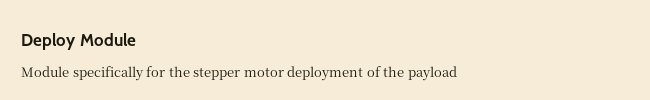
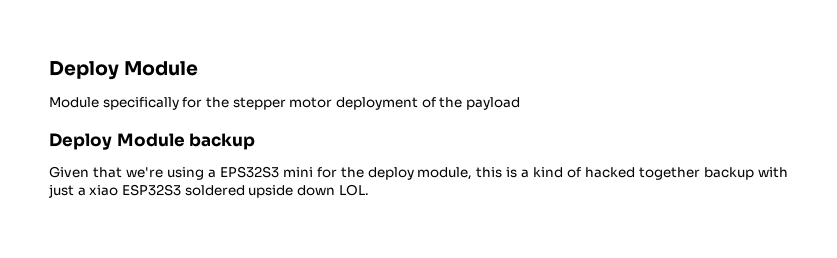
+ Deploy Module backup
+ Given that we're using a EPS32S3 mini for the deploy module, this is a kind of hacked together backup with just a xiao ESP32S3 soldered upside down LOL.

